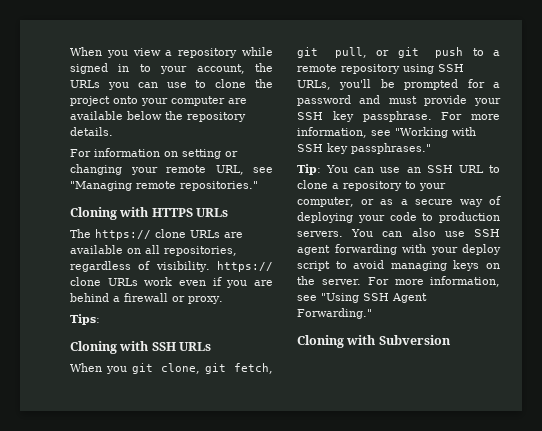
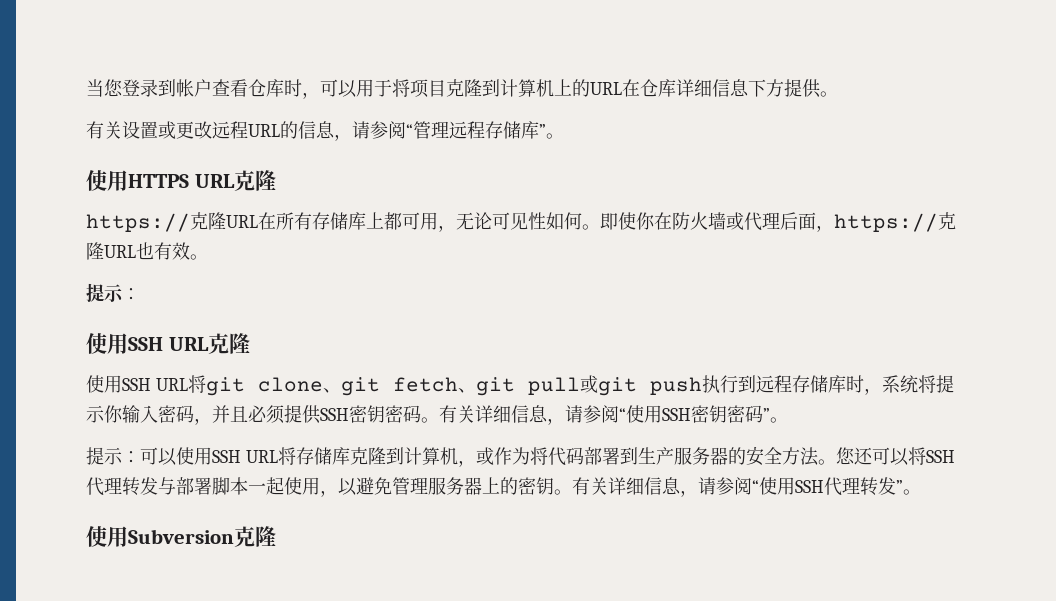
- When you view a repository while signed in to your account, the URLs you can use to clone the project onto your computer are available below the repository details.
- For information on setting or changing your remote URL, see "Managing remote repositories."
- Cloning with HTTPS URLs
- The https:// clone URLs are available on all repositories, regardless of visibility. https:// clone URLs work even if you are behind a firewall or proxy.
- Tips:
- Cloning with SSH URLs
- When you git clone, git fetch, git pull, or git push to a remote repository using SSH URLs, you'll be prompted for a password and must provide your SSH key passphrase. For more information, see "Working with SSH key passphrases."
- Tip: You can use an SSH URL to clone a repository to your computer, or as a secure way of deploying your code to production servers. You can also use SSH agent forwarding with your deploy script to avoid managing keys on the server. For more information, see "Using SSH Agent Forwarding."
- Cloning with Subversion
+ 当您登录到帐户查看仓库时，可以用于将项目克隆到计算机上的URL在仓库详细信息下方提供。
+ 有关设置或更改远程URL的信息，请参阅“管理远程存储库”。
+ 使用HTTPS URL克隆
+ https://克隆URL在所有存储库上都可用，无论可见性如何。即使你在防火墙或代理后面，https://克隆URL也有效。
+ 提示：
+ 使用SSH URL克隆
+ 使用SSH URL将git clone、git fetch、git pull或git push执行到远程存储库时，系统将提示你输入密码，并且必须提供SSH密钥密码。有关详细信息，请参阅“使用SSH密钥密码”。
+ 提示：可以使用SSH URL将存储库克隆到计算机，或作为将代码部署到生产服务器的安全方法。您还可以将SSH代理转发与部署脚本一起使用，以避免管理服务器上的密钥。有关详细信息，请参阅“使用SSH代理转发”。
+ 使用Subversion克隆

